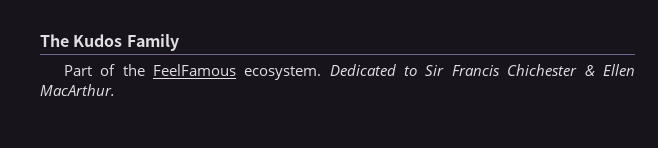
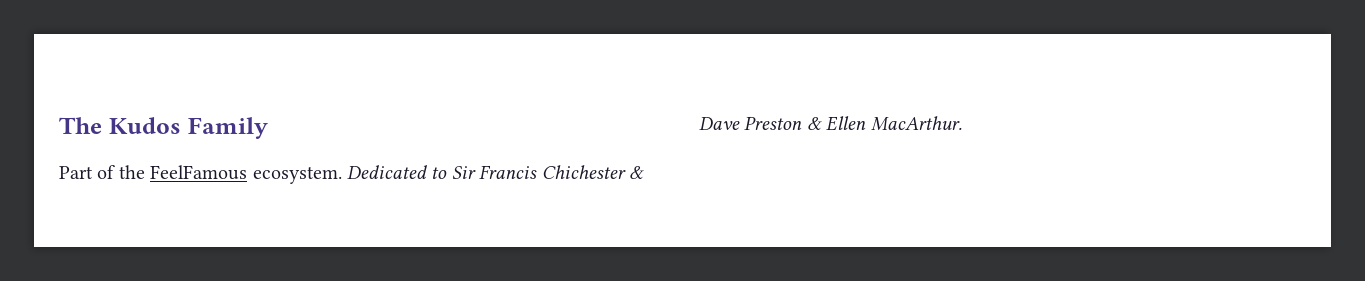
- Dedicated to Sir Francis Chichester & Ellen MacArthur.
+ Dedicated to Sir Francis Chichester & Dave Preston & Ellen MacArthur.

